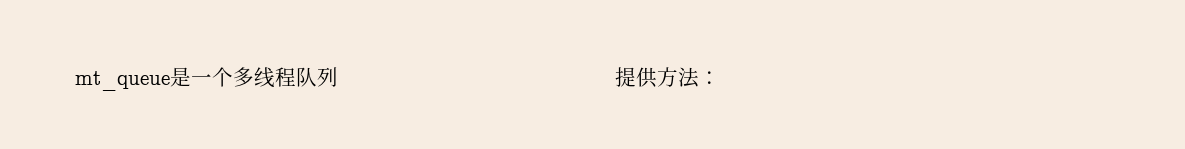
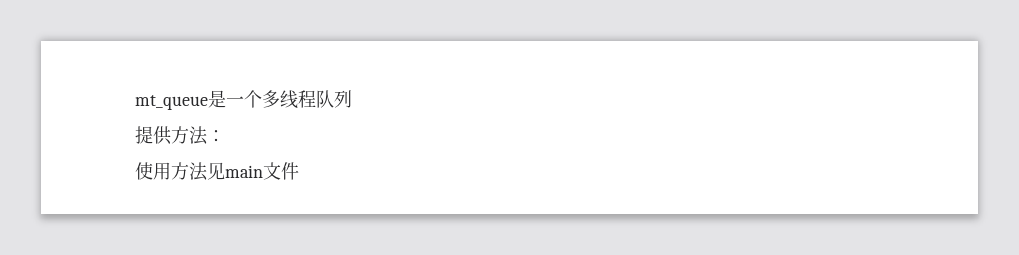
+ 使用方法见main文件

